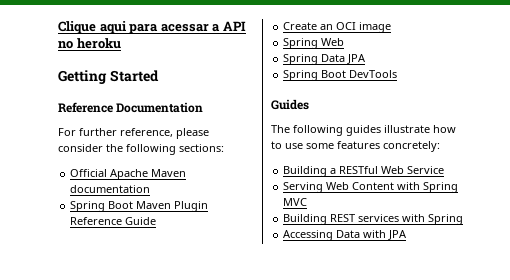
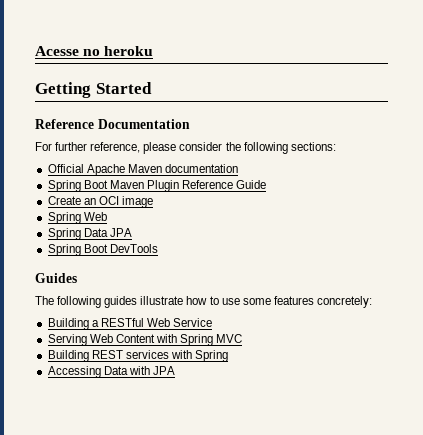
- Clique aqui para acessar a API no heroku
+ Acesse no heroku

